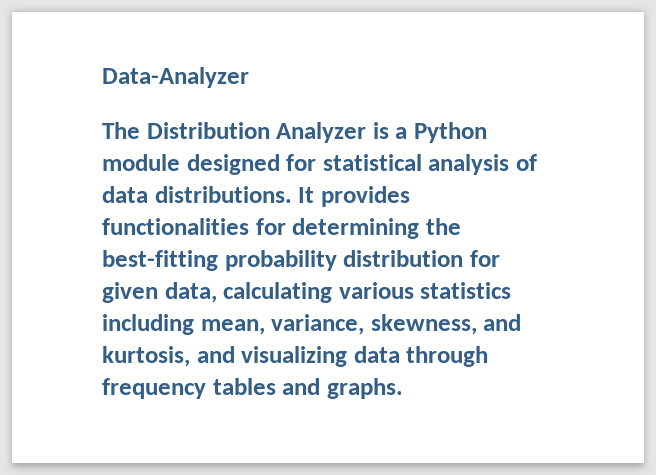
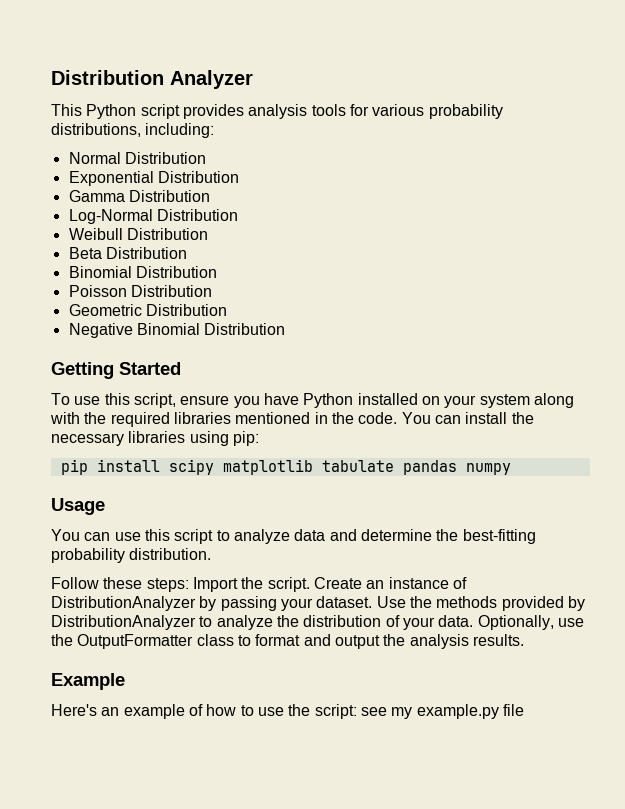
- Data-Analyzer
- The Distribution Analyzer is a Python module designed for statistical analysis of data distributions. It provides functionalities for determining the best-fitting probability distribution for given data, calculating various statistics including mean, variance, skewness, and kurtosis, and visualizing data through frequency tables and graphs.
+ Distribution Analyzer
+ This Python script provides analysis tools for various probability distributions, including:
+ Normal Distribution
+ Exponential Distribution
+ Gamma Distribution
+ Log-Normal Distribution
+ Weibull Distribution
+ Beta Distribution
+ Binomial Distribution
+ Poisson Distribution
+ Geometric Distribution
+ Negative Binomial Distribution
+ Getting Started
+ To use this script, ensure you have Python installed on your system along with the required libraries mentioned in the code. You can install the necessary libraries using pip:
+ pip install scipy matplotlib tabulate pandas numpy
+ Usage
+ You can use this script to analyze data and determine the best-fitting probability distribution.
+ Follow these steps: Import the script. Create an instance of DistributionAnalyzer by passing your dataset. Use the methods provided by DistributionAnalyzer to analyze the distribution of your data. Optionally, use the OutputFormatter class to format and output the analysis results.
+ Example
+ Here's an example of how to use the script: see my example.py file

